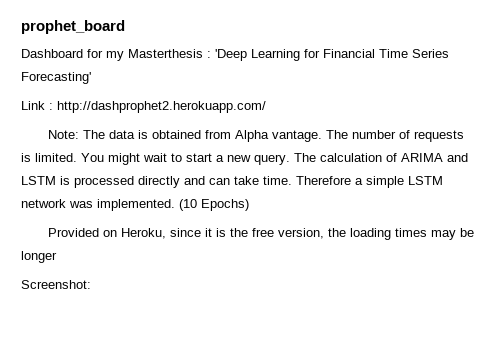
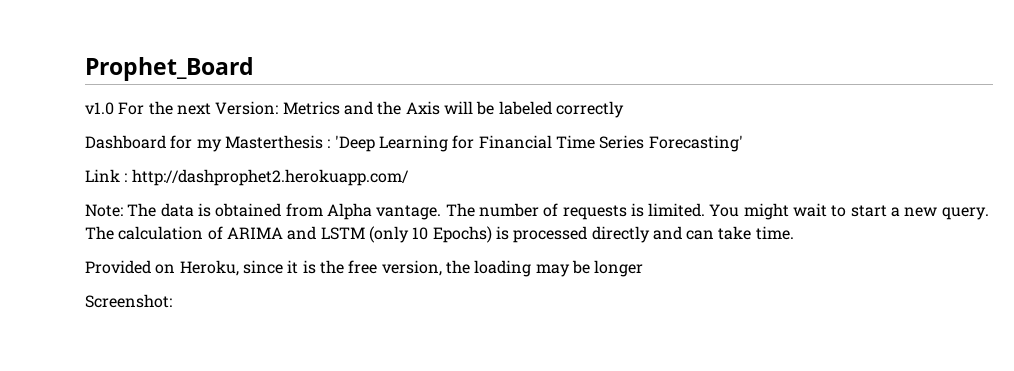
- prophet_board
+ Prophet_Board
+ v1.0 For the next Version: Metrics and the Axis will be labeled correctly
- The calculation of ARIMA and LSTM is processed directly and can take time. Therefore a simple LSTM network was implemented. (10 Epochs)
+ The calculation of ARIMA and LSTM (only 10 Epochs) is processed directly and can take time.
- Provided on Heroku, since it is the free version, the loading times may be longer
+ Provided on Heroku, since it is the free version, the loading may be longer

